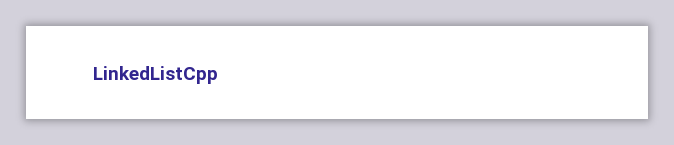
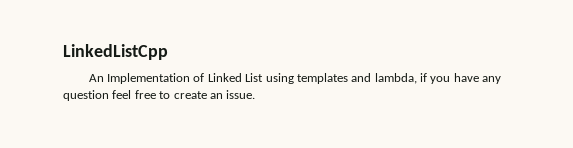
+ An Implementation of Linked List using templates and lambda, if you have any question feel free to create an issue.

